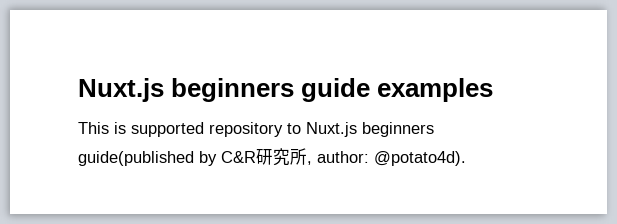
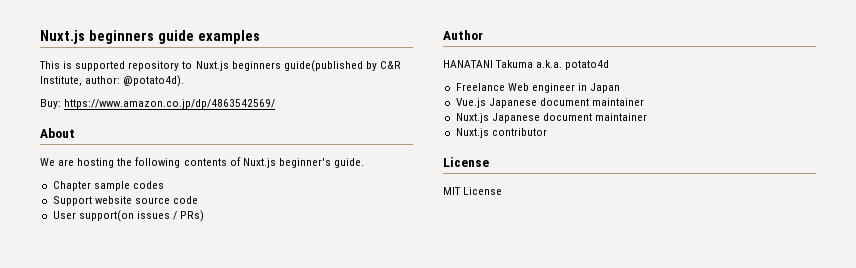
- This is supported repository to Nuxt.js beginners guide(published by C&R研究所, author: @potato4d).
+ This is supported repository to Nuxt.js beginners guide(published by C&R Institute, author: @potato4d).
+ Buy: https://www.amazon.co.jp/dp/4863542569/
+ About
+ We are hosting the following contents of Nuxt.js beginner's guide.
+ Chapter sample codes
+ Support website source code
+ User support(on issues / PRs)
+ Author
+ HANATANI Takuma a.k.a. potato4d
+ Freelance Web engineer in Japan
+ Vue.js Japanese document maintainer
+ Nuxt.js Japanese document maintainer
+ Nuxt.js contributor
+ License
+ MIT License

